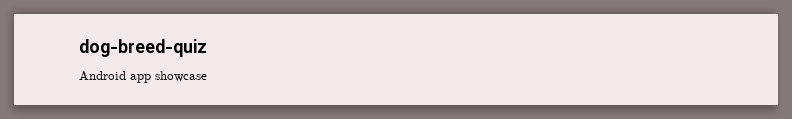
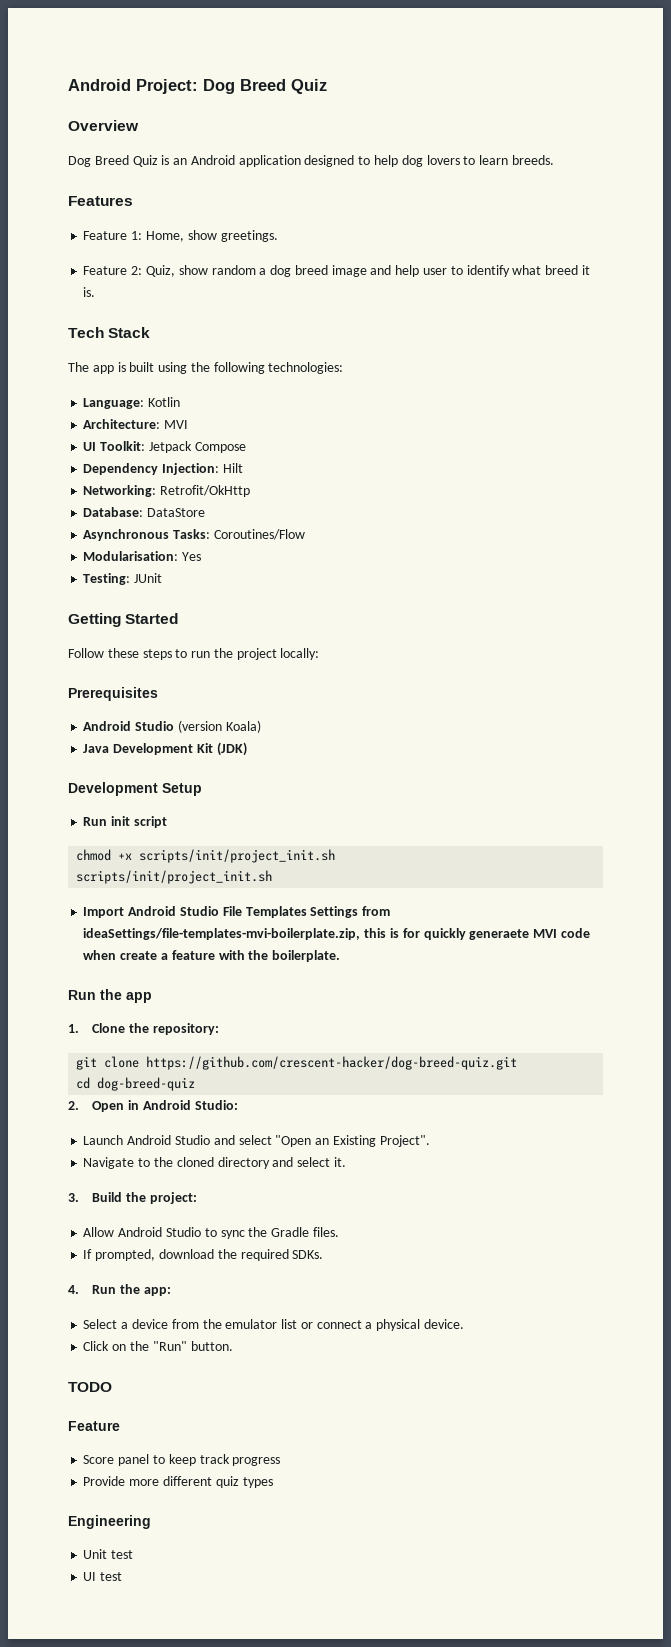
- dog-breed-quiz
- Android app showcase
+ Android Project: Dog Breed Quiz
+ Overview
+ Dog Breed Quiz is an Android application designed to help dog lovers to learn breeds.
+ Features
+ Feature 1: Home, show greetings.
+ Feature 2: Quiz, show random a dog breed image and help user to identify what breed it is.
+ Tech Stack
+ The app is built using the following technologies:
+ Language: Kotlin
+ Architecture: MVI
+ UI Toolkit: Jetpack Compose
+ Dependency Injection: Hilt
+ Networking: Retrofit/OkHttp
+ Database: DataStore
+ Asynchronous Tasks: Coroutines/Flow
+ Modularisation: Yes
+ Testing: JUnit
+ Getting Started
+ Follow these steps to run the project locally:
+ Prerequisites
+ Android Studio (version Koala)
+ Java Development Kit (JDK)
+ Development Setup
+ Run init script
+ chmod +x scripts/init/project_init.sh
+ scripts/init/project_init.sh
+ Import Android Studio File Templates Settings from ideaSettings/file-templates-mvi-boilerplate.zip, this is for quickly generaete MVI code when create a feature with the boilerplate.
+ Run the app
+ 1. Clone the repository:
+ git clone https://github.com/crescent-hacker/dog-breed-quiz.git
+ cd dog-breed-quiz
+ 2. Open in Android Studio:
+ Launch Android Studio and select "Open an Existing Project".
+ Navigate to the cloned directory and select it.
+ 3. Build the project:
+ Allow Android Studio to sync the Gradle files.
+ If prompted, download the required SDKs.
+ 4. Run the app:
+ Select a device from the emulator list or connect a physical device.
+ Click on the "Run" button.
+ TODO
+ Feature
+ Score panel to keep track progress
+ Provide more different quiz types
+ Engineering
+ Unit test
+ UI test

